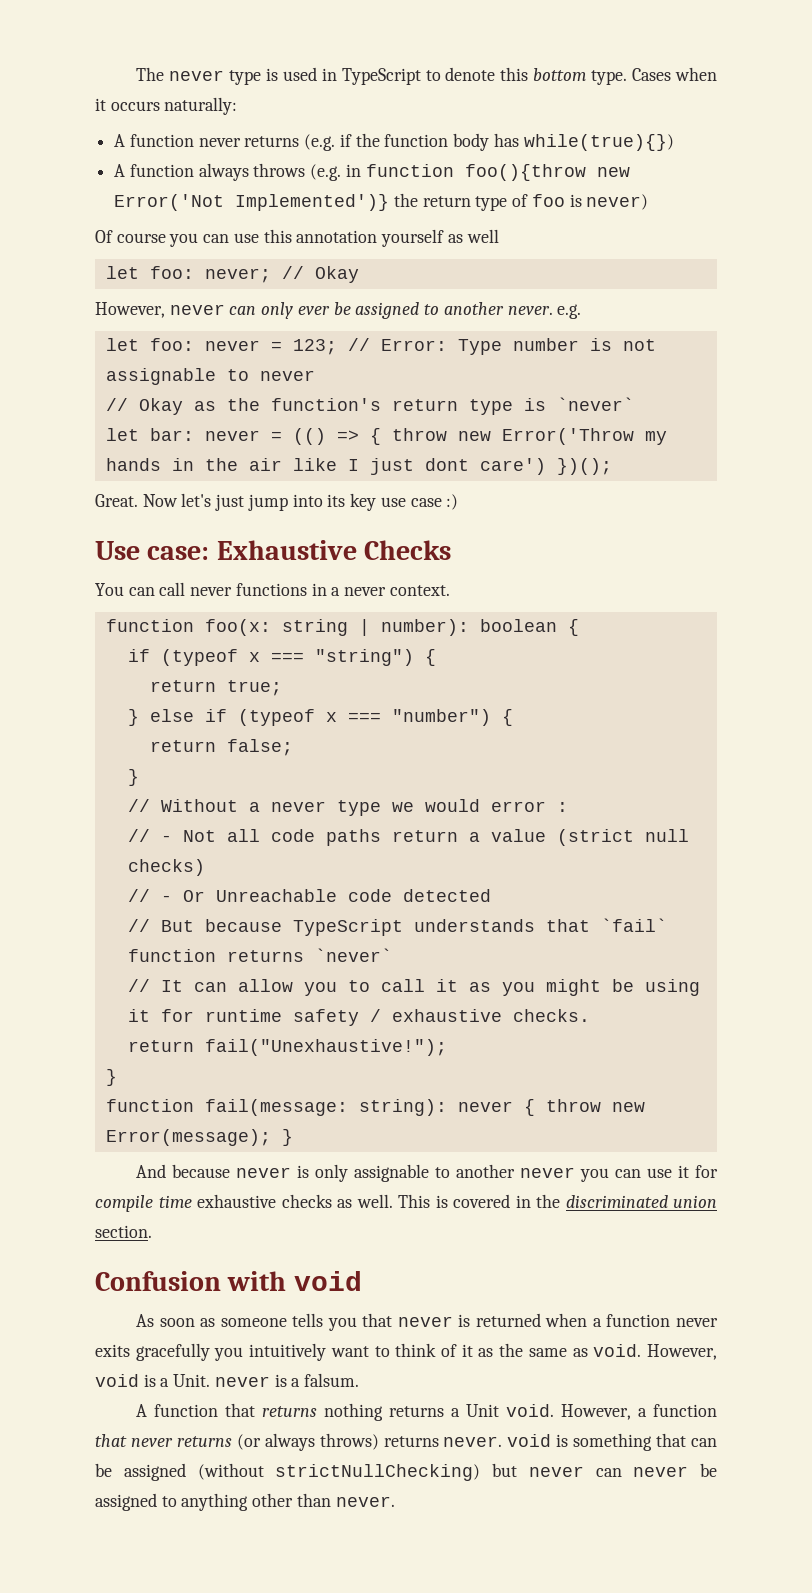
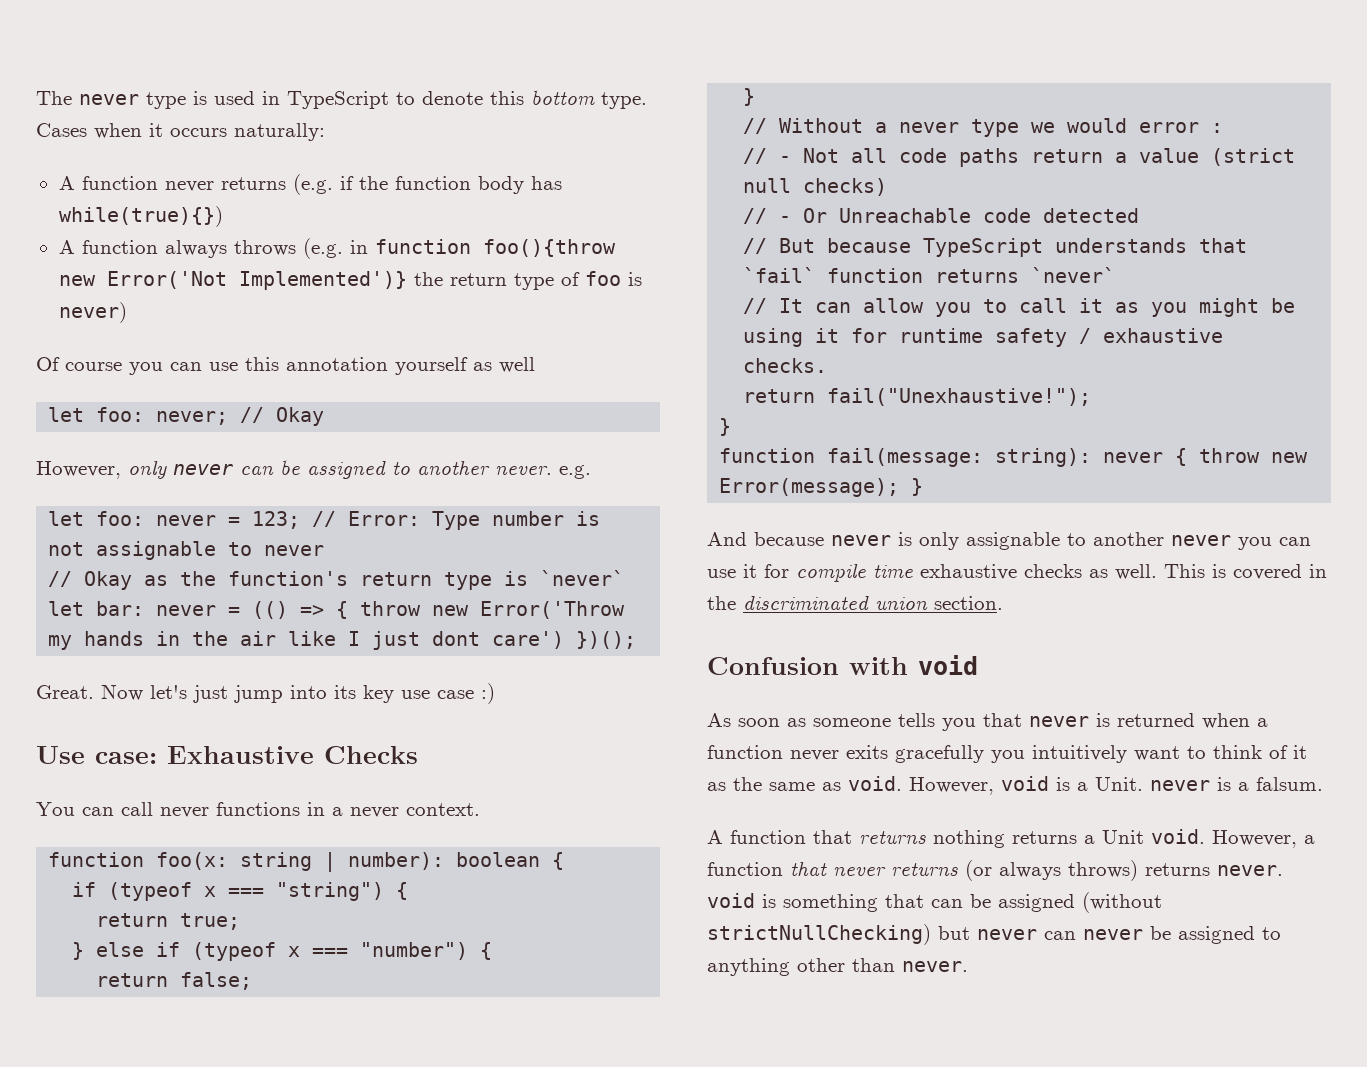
- However, never can only ever be assigned to another never. e.g.
+ However, only never can be assigned to another never. e.g.

